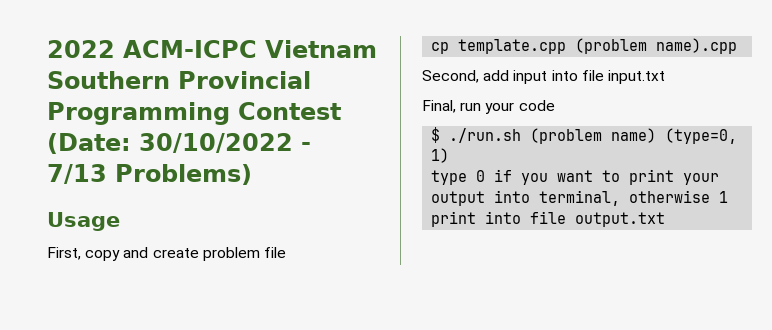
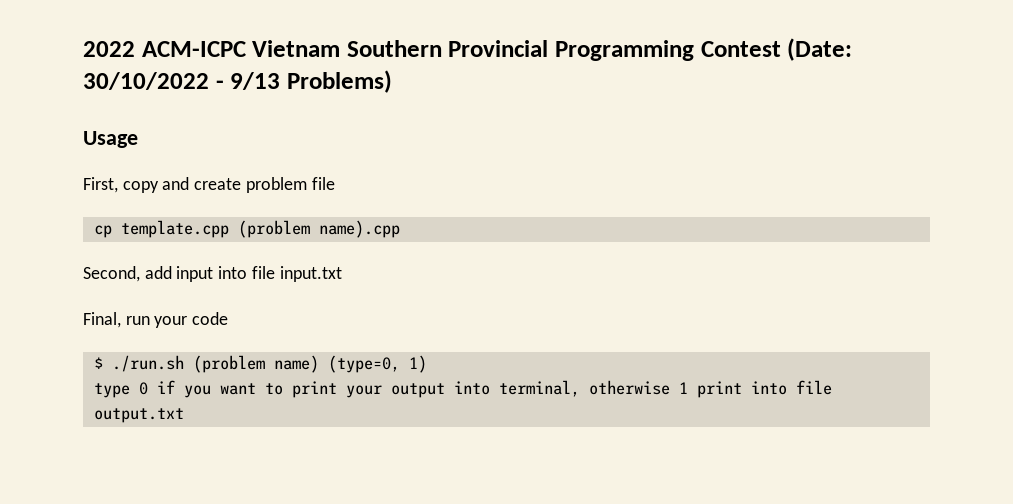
- 2022 ACM-ICPC Vietnam Southern Provincial Programming Contest (Date: 30/10/2022 - 7/13 Problems)
+ 2022 ACM-ICPC Vietnam Southern Provincial Programming Contest (Date: 30/10/2022 - 9/13 Problems)

